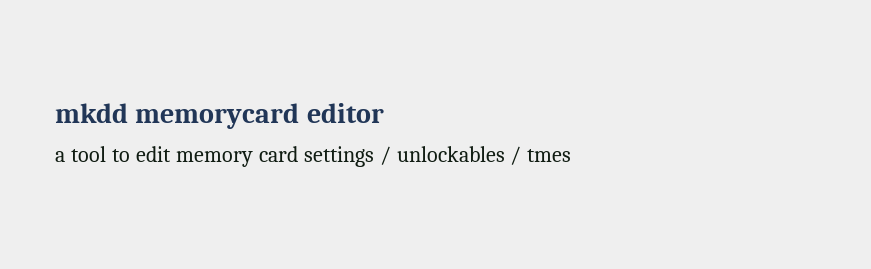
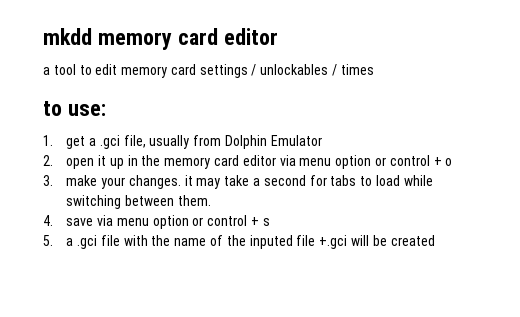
- mkdd memorycard editor
+ mkdd memory card editor
- a tool to edit memory card settings / unlockables / tmes
+ a tool to edit memory card settings / unlockables / times
+ to use:
+ 1. get a .gci file, usually from Dolphin Emulator
+ 2. open it up in the memory card editor via menu option or control + o
+ 3. make your changes. it may take a second for tabs to load while switching between them.
+ 4. save via menu option or control + s
+ 5. a .gci file with the name of the inputed file +.gci will be created

